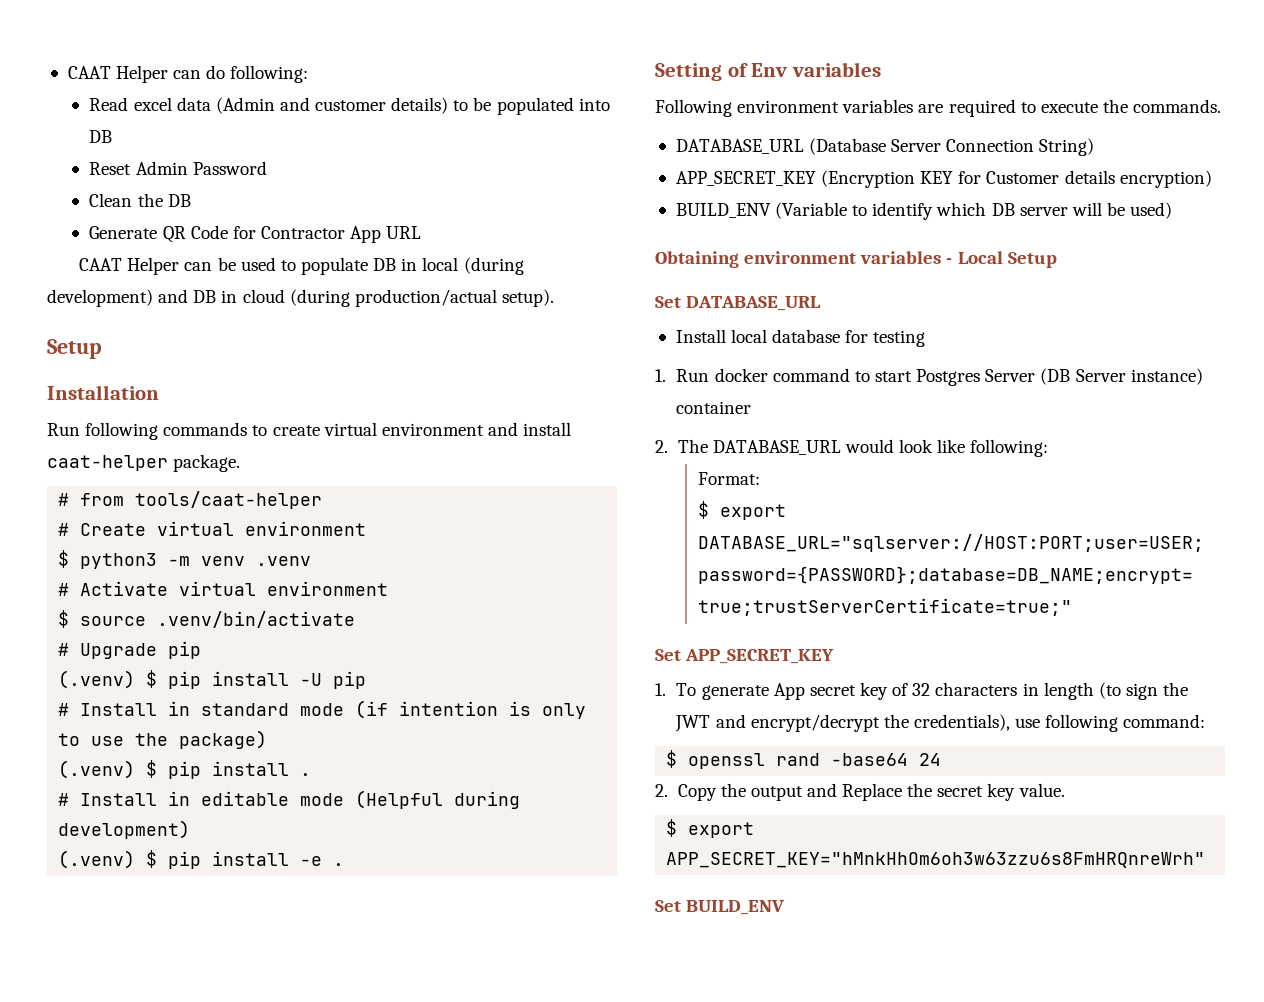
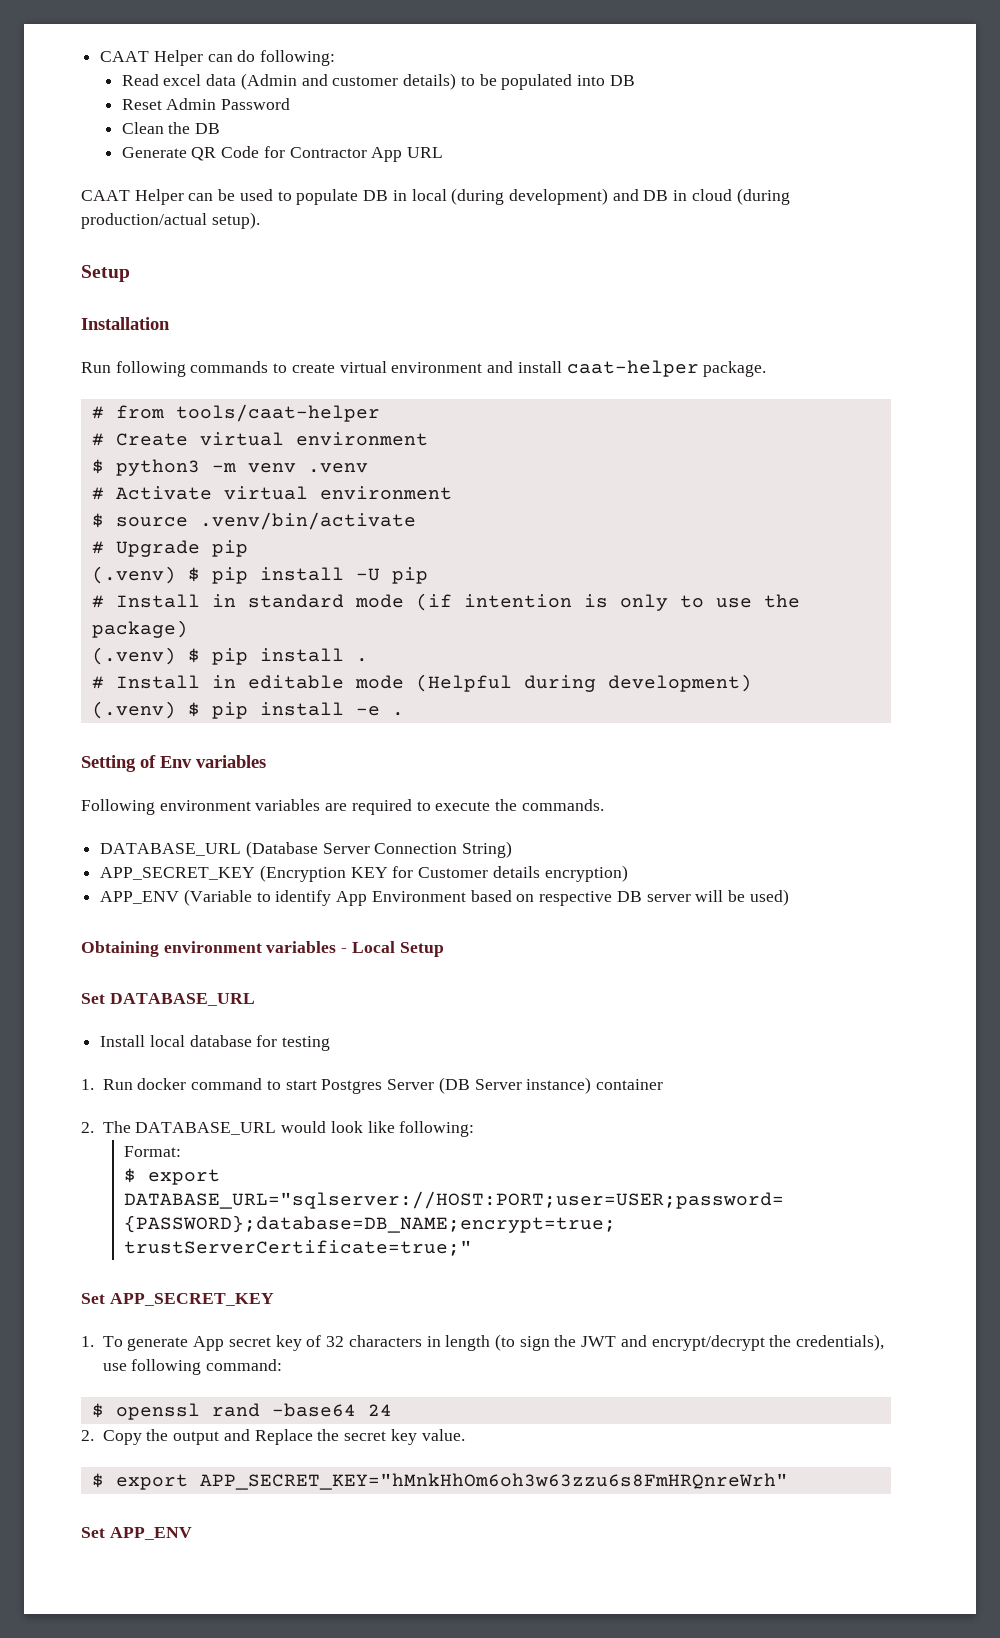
- BUILD_ENV (Variable to identify which DB server will be used)
+ APP_ENV (Variable to identify App Environment based on respective DB server will be used)
- Set BUILD_ENV
+ Set APP_ENV

